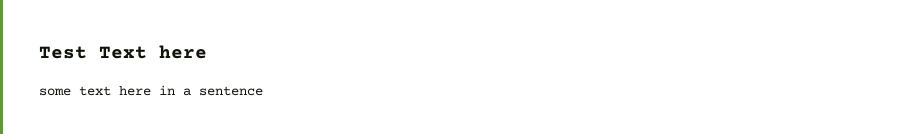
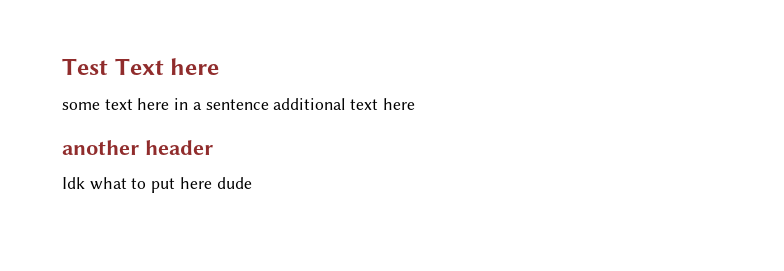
- some text here in a sentence
+ some text here in a sentence additional text here
+ another header
+ Idk what to put here dude

